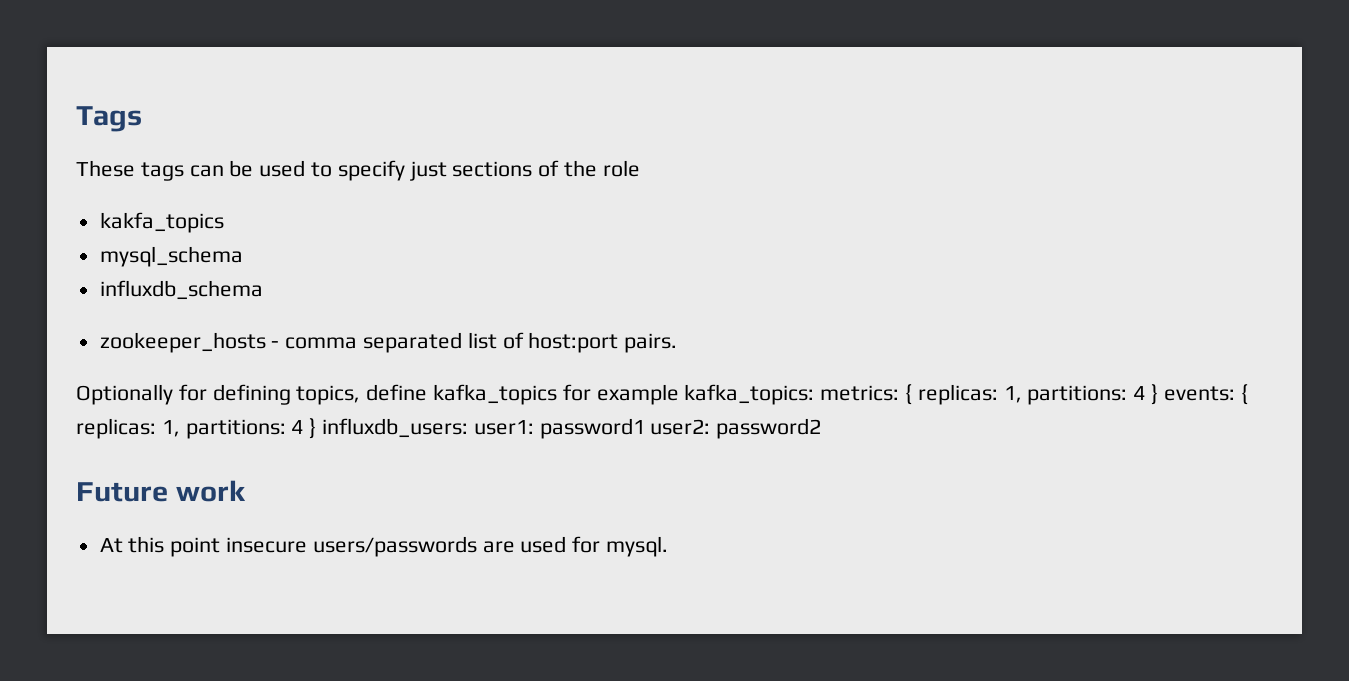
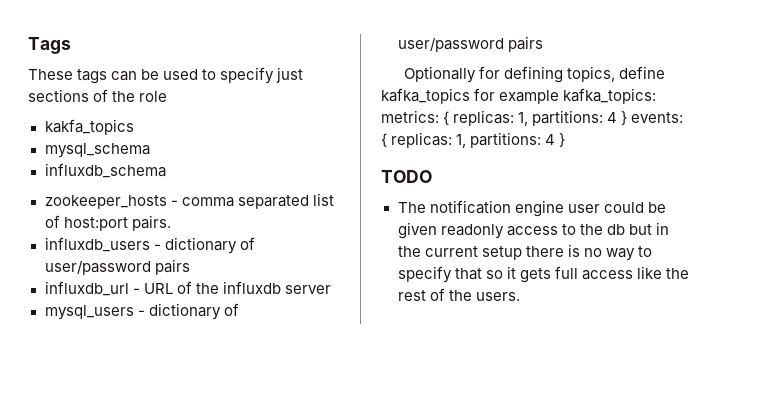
+ influxdb_users - dictionary of user/password pairs
+ influxdb_url - URL of the influxdb server
+ mysql_users - dictionary of user/password pairs
- Optionally for defining topics, define kafka_topics for example kafka_topics: metrics: { replicas: 1, partitions: 4 } events: { replicas: 1, partitions: 4 } influxdb_users: user1: password1 user2: password2
- Future work
- At this point insecure users/passwords are used for mysql.
+ Optionally for defining topics, define kafka_topics for example kafka_topics: metrics: { replicas: 1, partitions: 4 } events: { replicas: 1, partitions: 4 }
+ TODO
+ The notification engine user could be given readonly access to the db but in the current setup there is no way to specify that so it gets full access like the rest of the users.

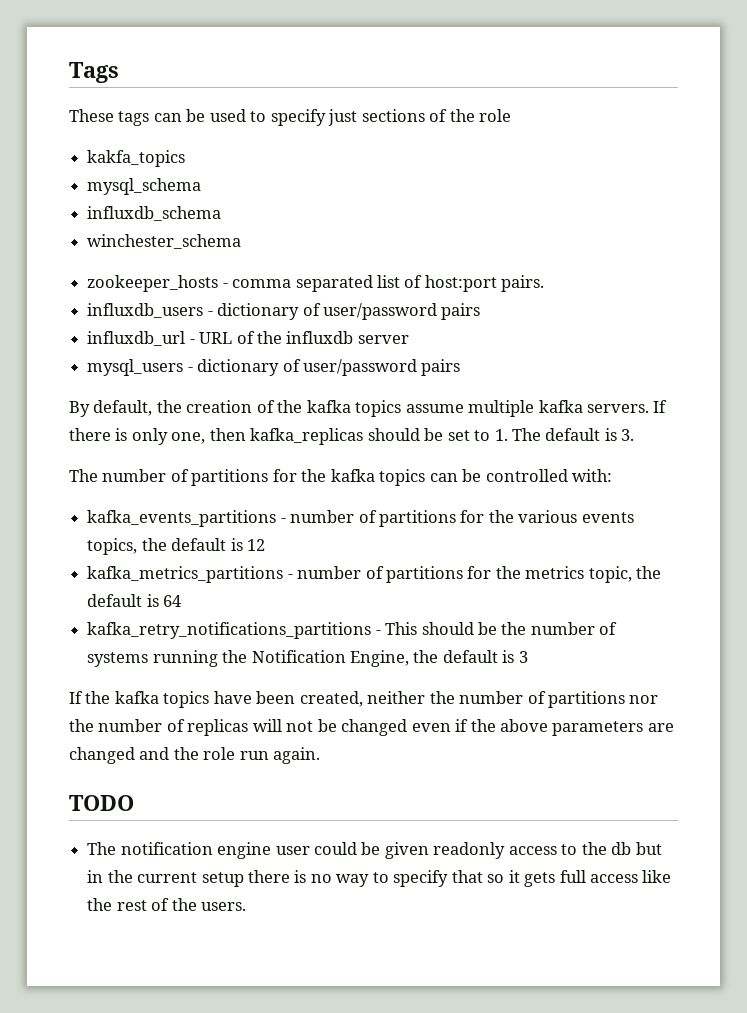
+ winchester_schema
- Optionally for defining topics, define kafka_topics for example kafka_topics: metrics: { replicas: 1, partitions: 4 } events: { replicas: 1, partitions: 4 }
+ By default, the creation of the kafka topics assume multiple kafka servers. If there is only one, then kafka_replicas should be set to 1. The default is 3.
+ The number of partitions for the kafka topics can be controlled with:
+ kafka_events_partitions - number of partitions for the various events topics, the default is 12
+ kafka_metrics_partitions - number of partitions for the metrics topic, the default is 64
+ kafka_retry_notifications_partitions - This should be the number of systems running the Notification Engine, the default is 3
+ If the kafka topics have been created, neither the number of partitions nor the number of replicas will not be changed even if the above parameters are changed and the role run again.

